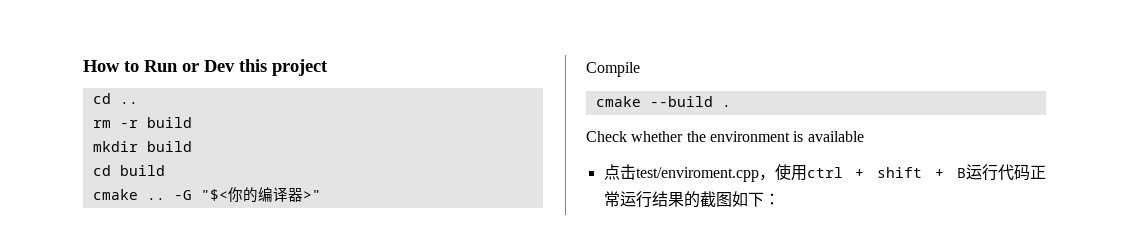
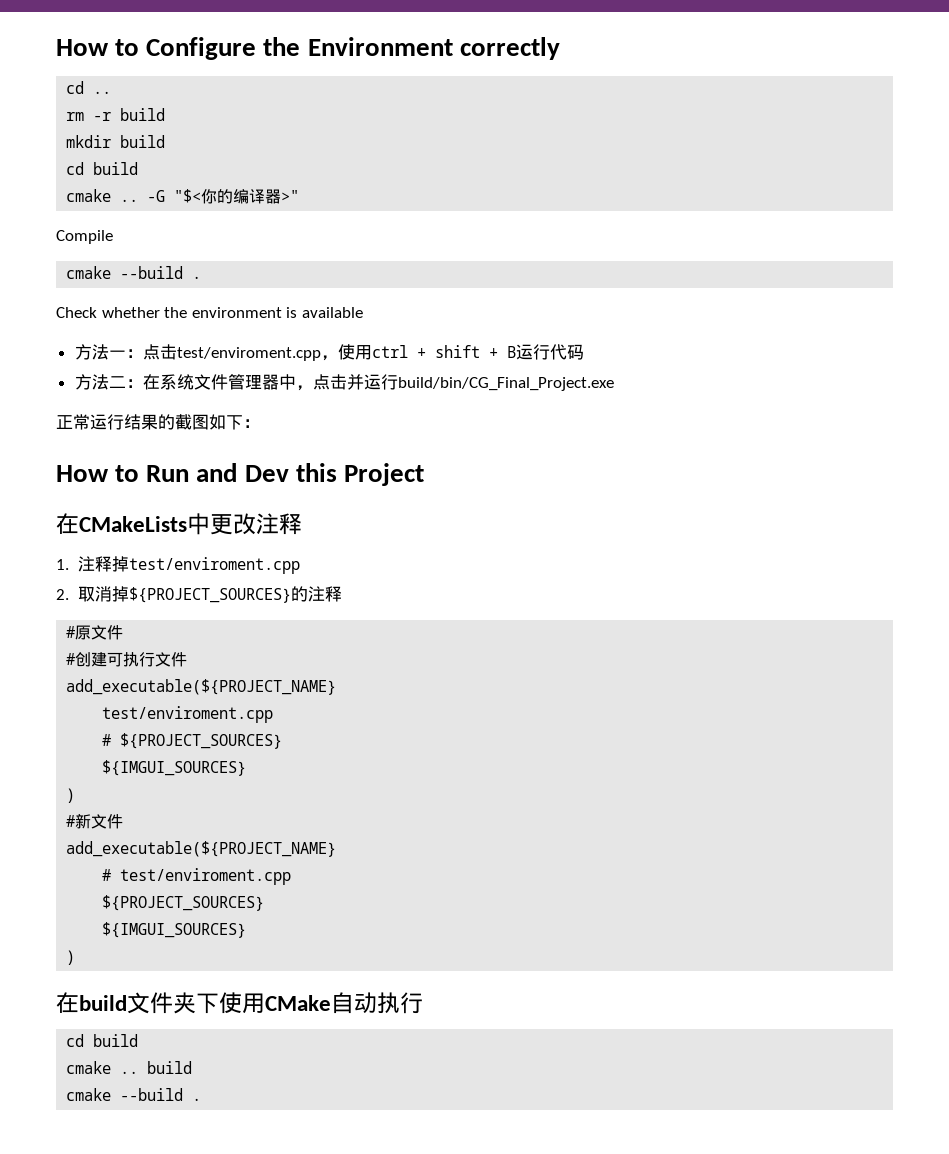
- How to Run or Dev this project
+ How to Configure the Environment correctly
- 点击test/enviroment.cpp，使用ctrl + shift + B运行代码正常运行结果的截图如下：
+ 方法一：点击test/enviroment.cpp，使用ctrl + shift + B运行代码
+ 方法二：在系统文件管理器中，点击并运行build/bin/CG_Final_Project.exe
+ 正常运行结果的截图如下：
+ How to Run and Dev this Project
+ 在CMakeLists中更改注释
+ 1.注释掉test/enviroment.cpp
+ 2.取消掉${PROJECT_SOURCES}的注释
+ #原文件
+ #创建可执行文件
+ add_executable(${PROJECT_NAME}
+ test/enviroment.cpp
+ # ${PROJECT_SOURCES}
+ ${IMGUI_SOURCES}
+ )
+ #新文件
+ add_executable(${PROJECT_NAME}
+ # test/enviroment.cpp
+ ${PROJECT_SOURCES}
+ ${IMGUI_SOURCES}
+ )
+ 在build文件夹下使用CMake自动执行
+ cd build
+ cmake .. build
+ cmake --build .

